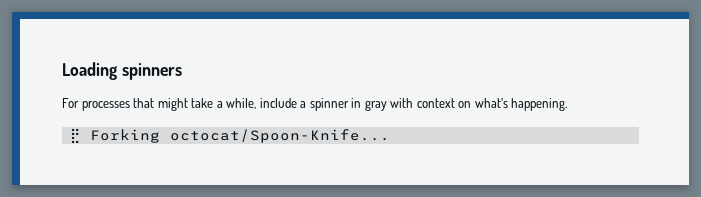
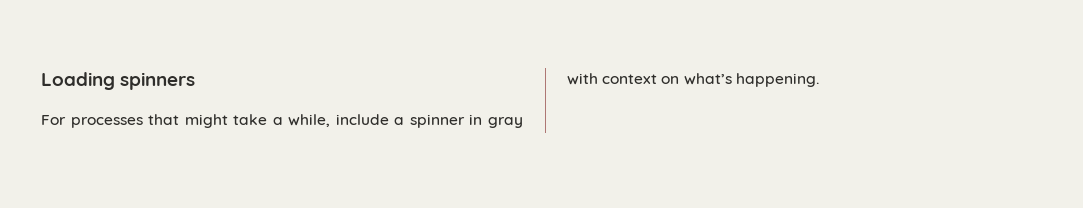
- ⣟ Forking octocat/Spoon-Knife...

